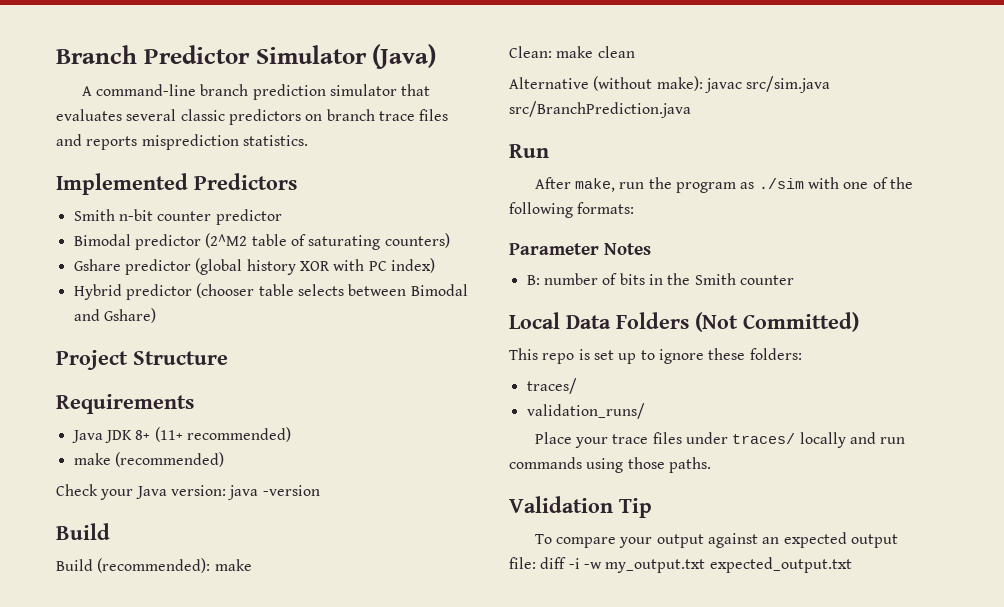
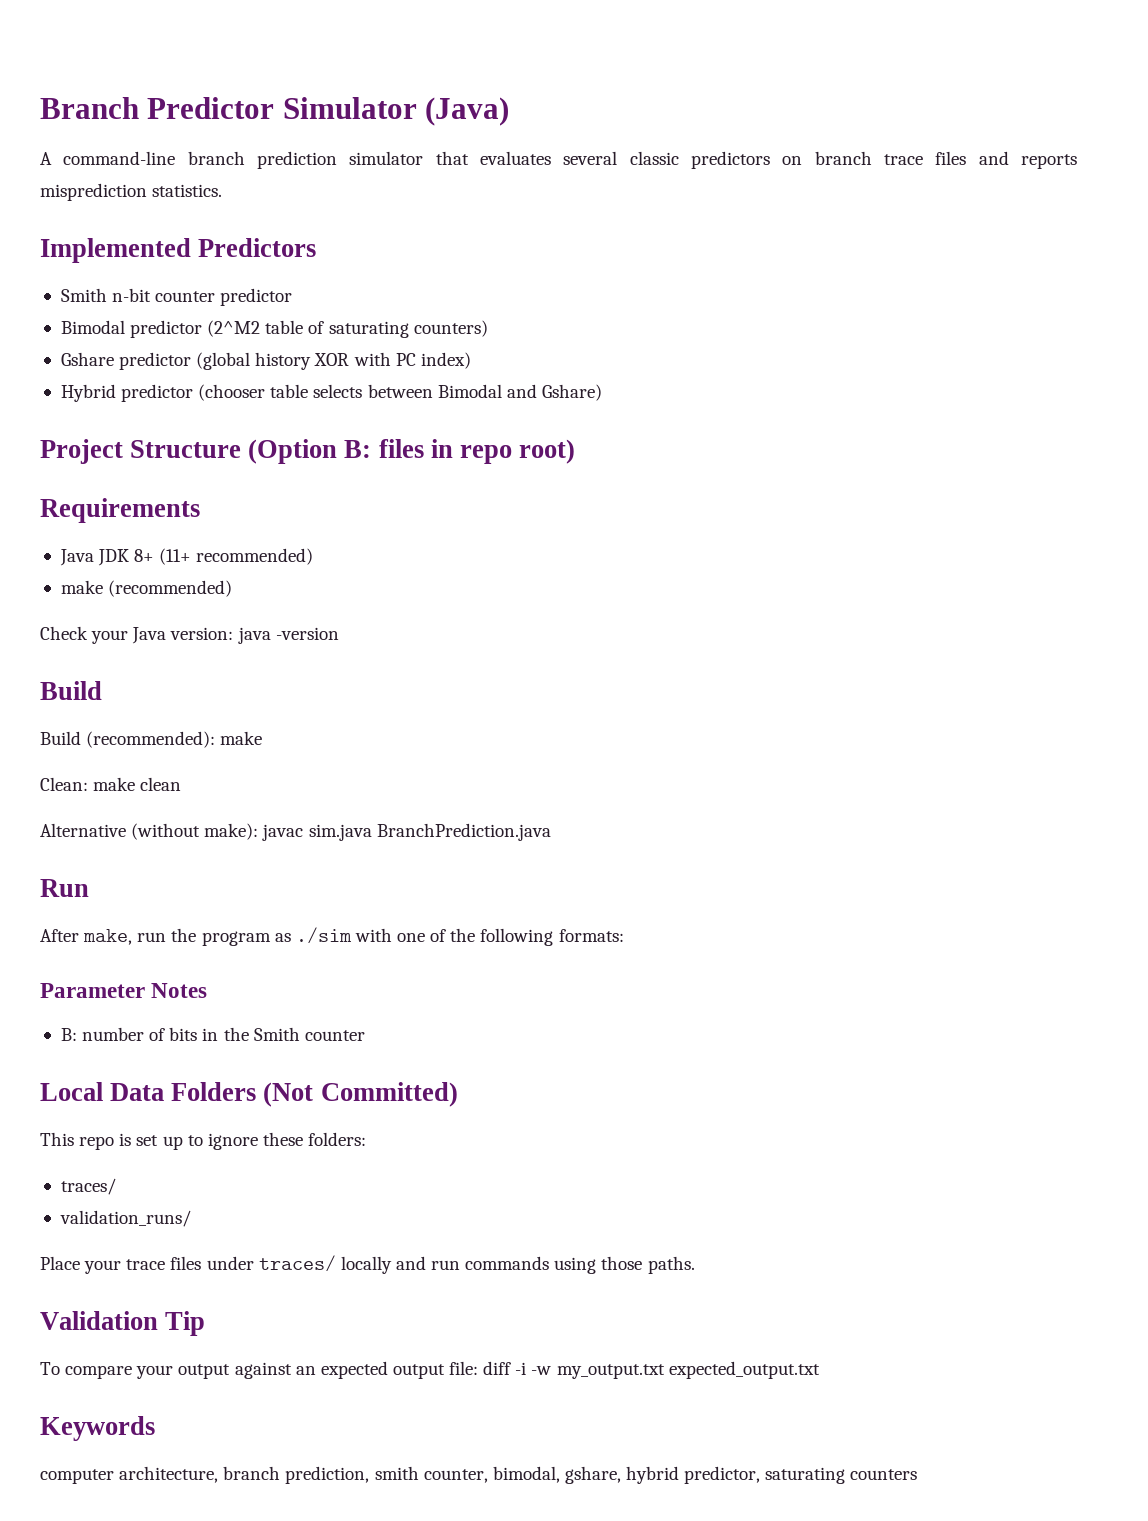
- Project Structure
+ Project Structure (Option B: files in repo root)
- Alternative (without make): javac src/sim.java src/BranchPrediction.java
+ Alternative (without make): javac sim.java BranchPrediction.java
+ Keywords
+ computer architecture, branch prediction, smith counter, bimodal, gshare, hybrid predictor, saturating counters

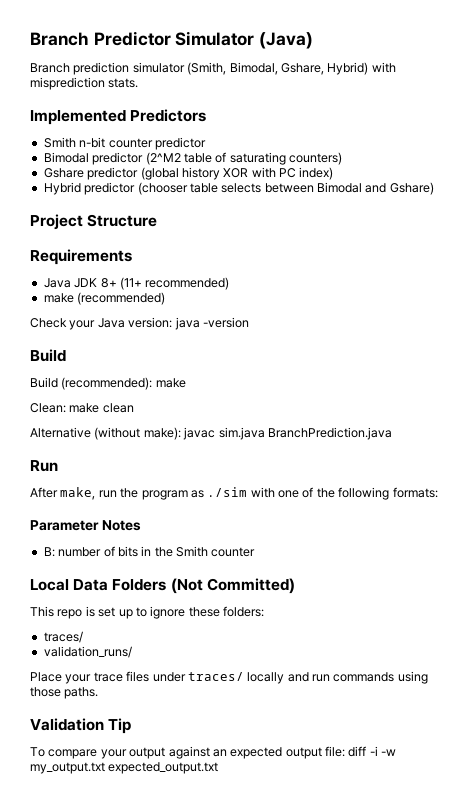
- A command-line branch prediction simulator that evaluates several classic predictors on branch trace files and reports misprediction statistics.
+ Branch prediction simulator (Smith, Bimodal, Gshare, Hybrid) with misprediction stats.
- Project Structure (Option B: files in repo root)
+ Project Structure
- Keywords
- computer architecture, branch prediction, smith counter, bimodal, gshare, hybrid predictor, saturating counters

